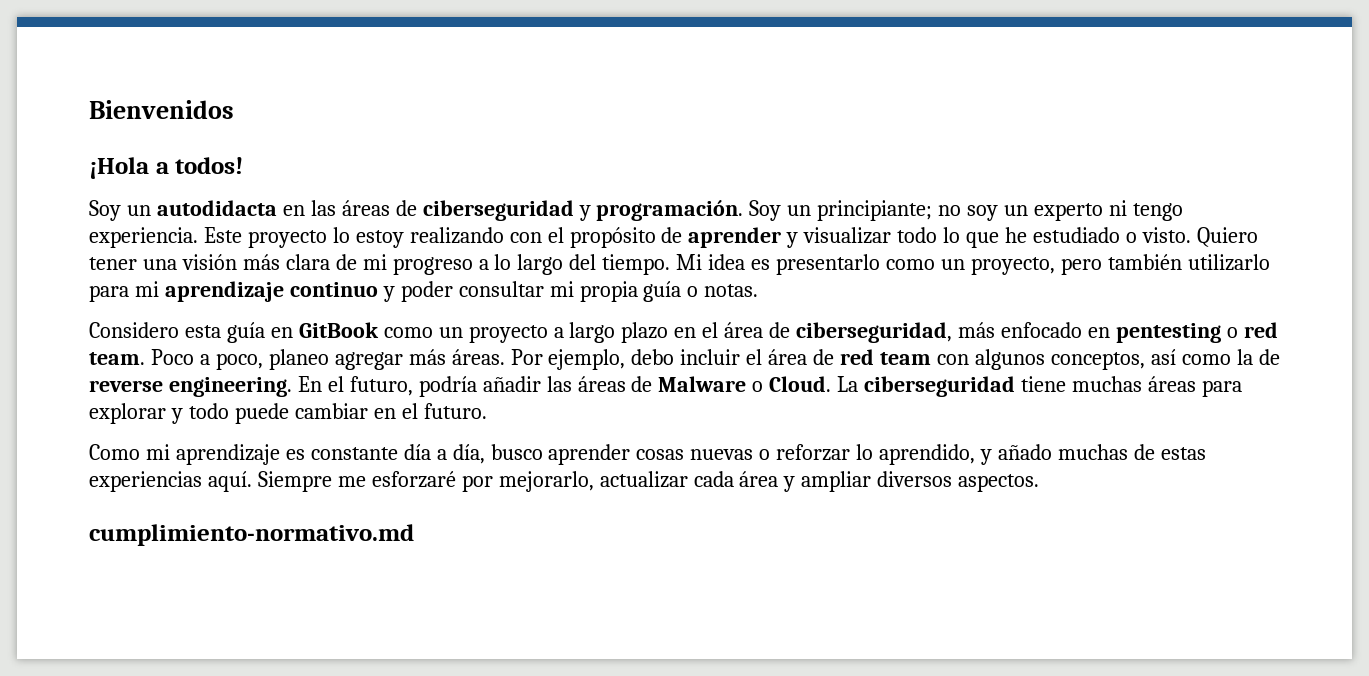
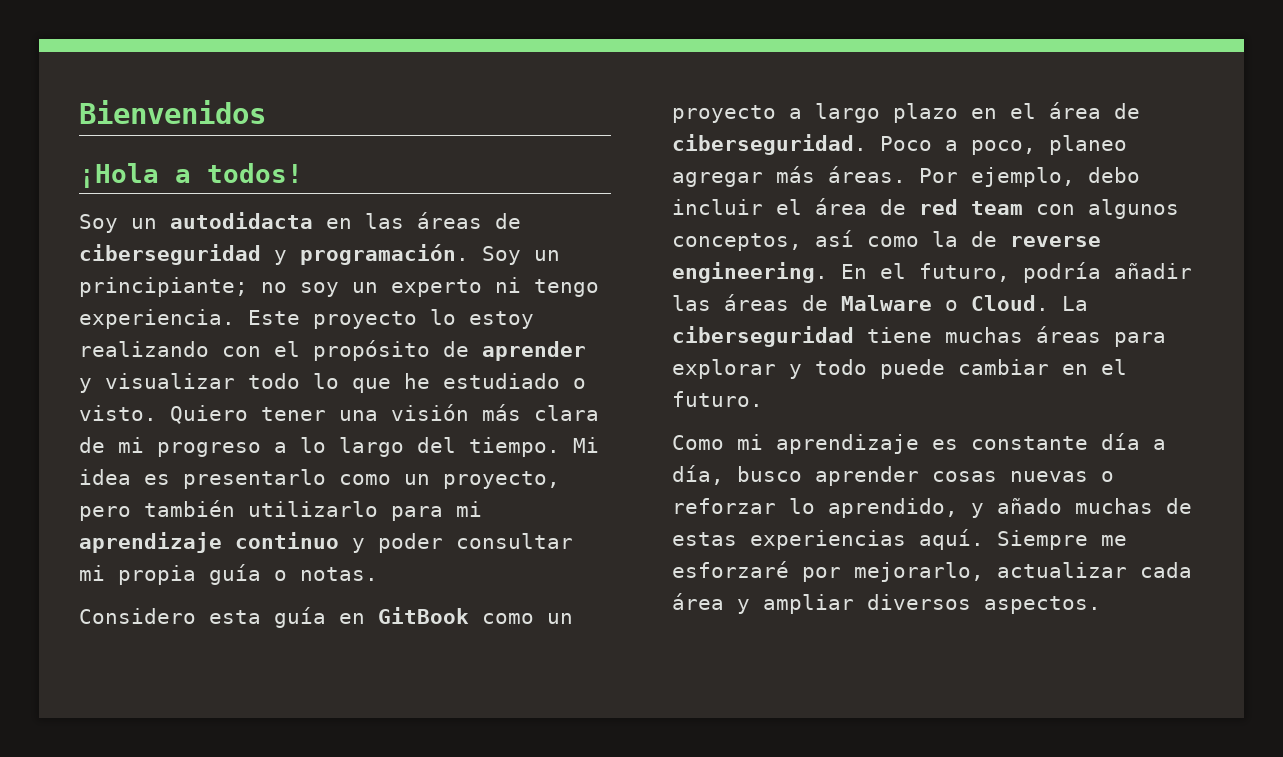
- Considero esta guía en GitBook como un proyecto a largo plazo en el área de ciberseguridad, más enfocado en pentesting o red team.
+ Considero esta guía en GitBook como un proyecto a largo plazo en el área de ciberseguridad.
- cumplimiento-normativo.md

